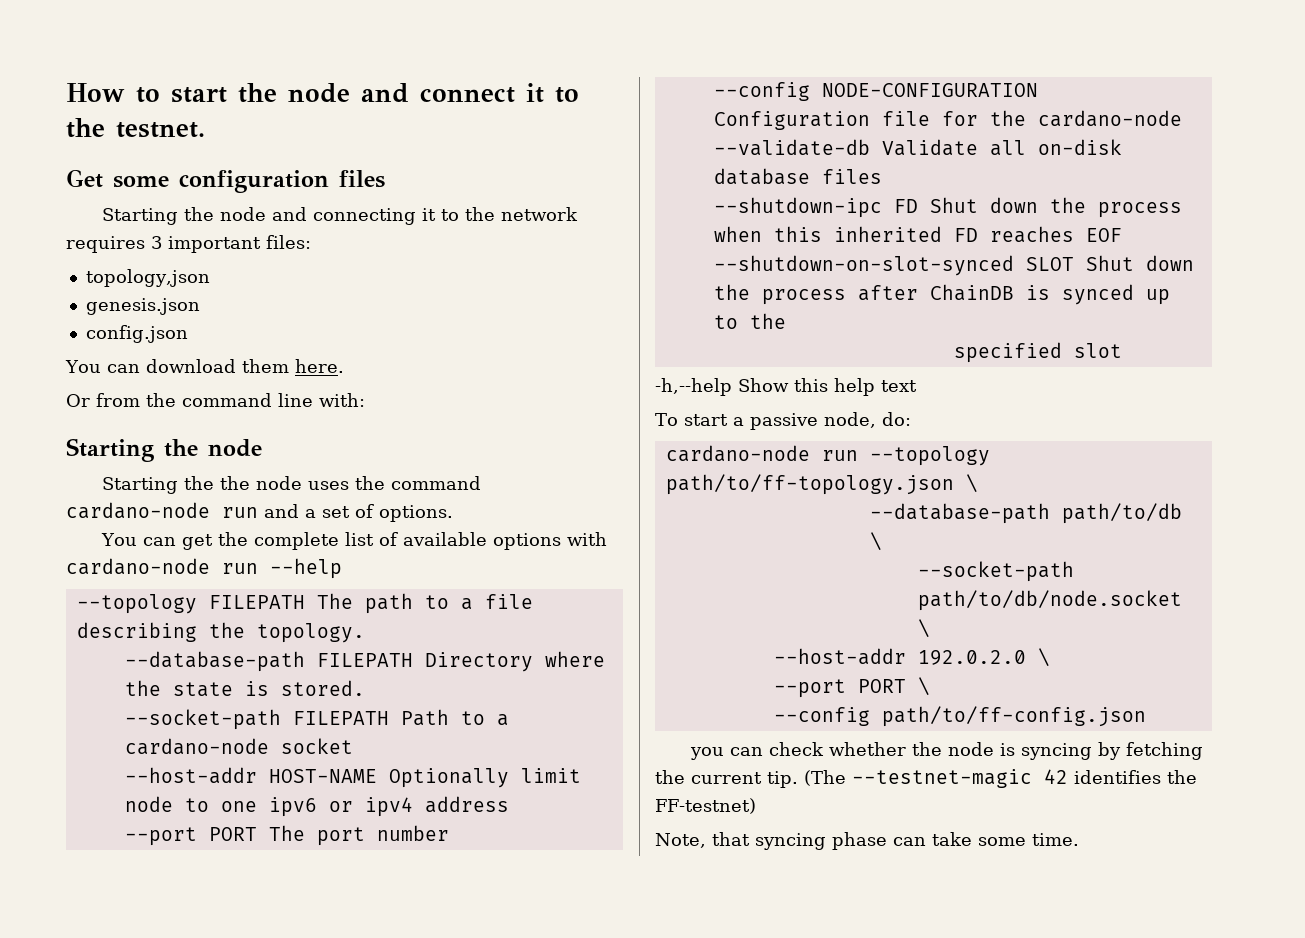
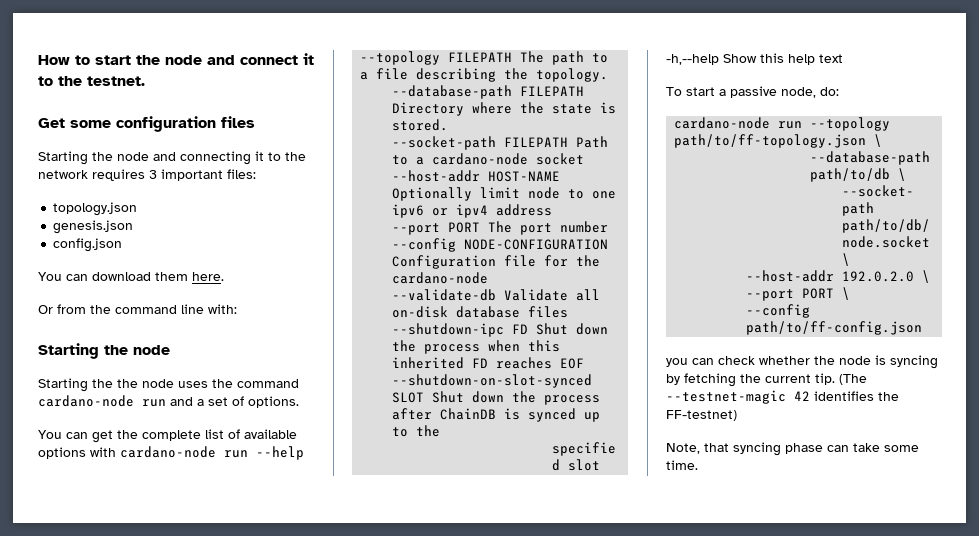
- topology,json
+ topology.json

